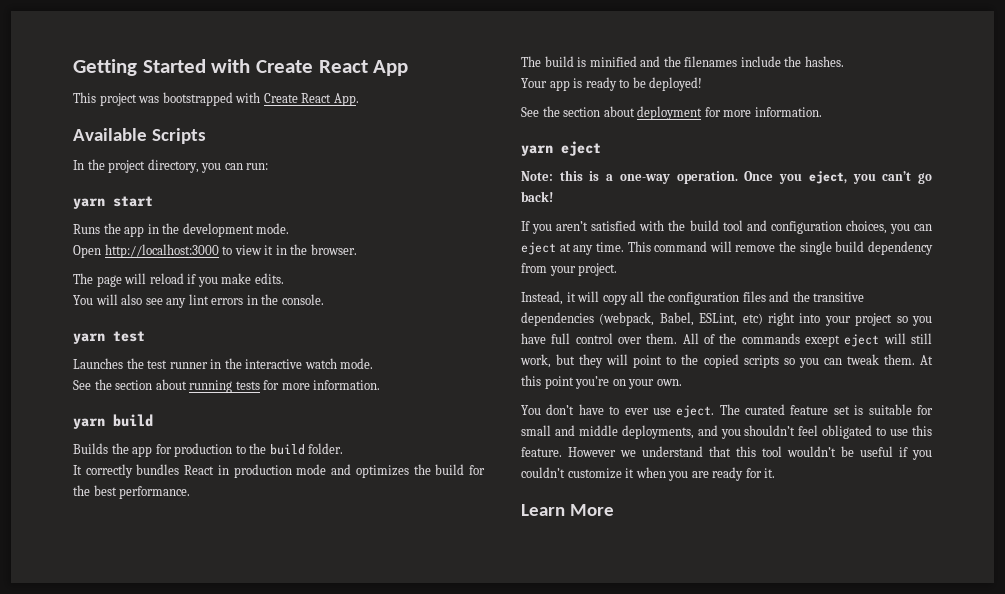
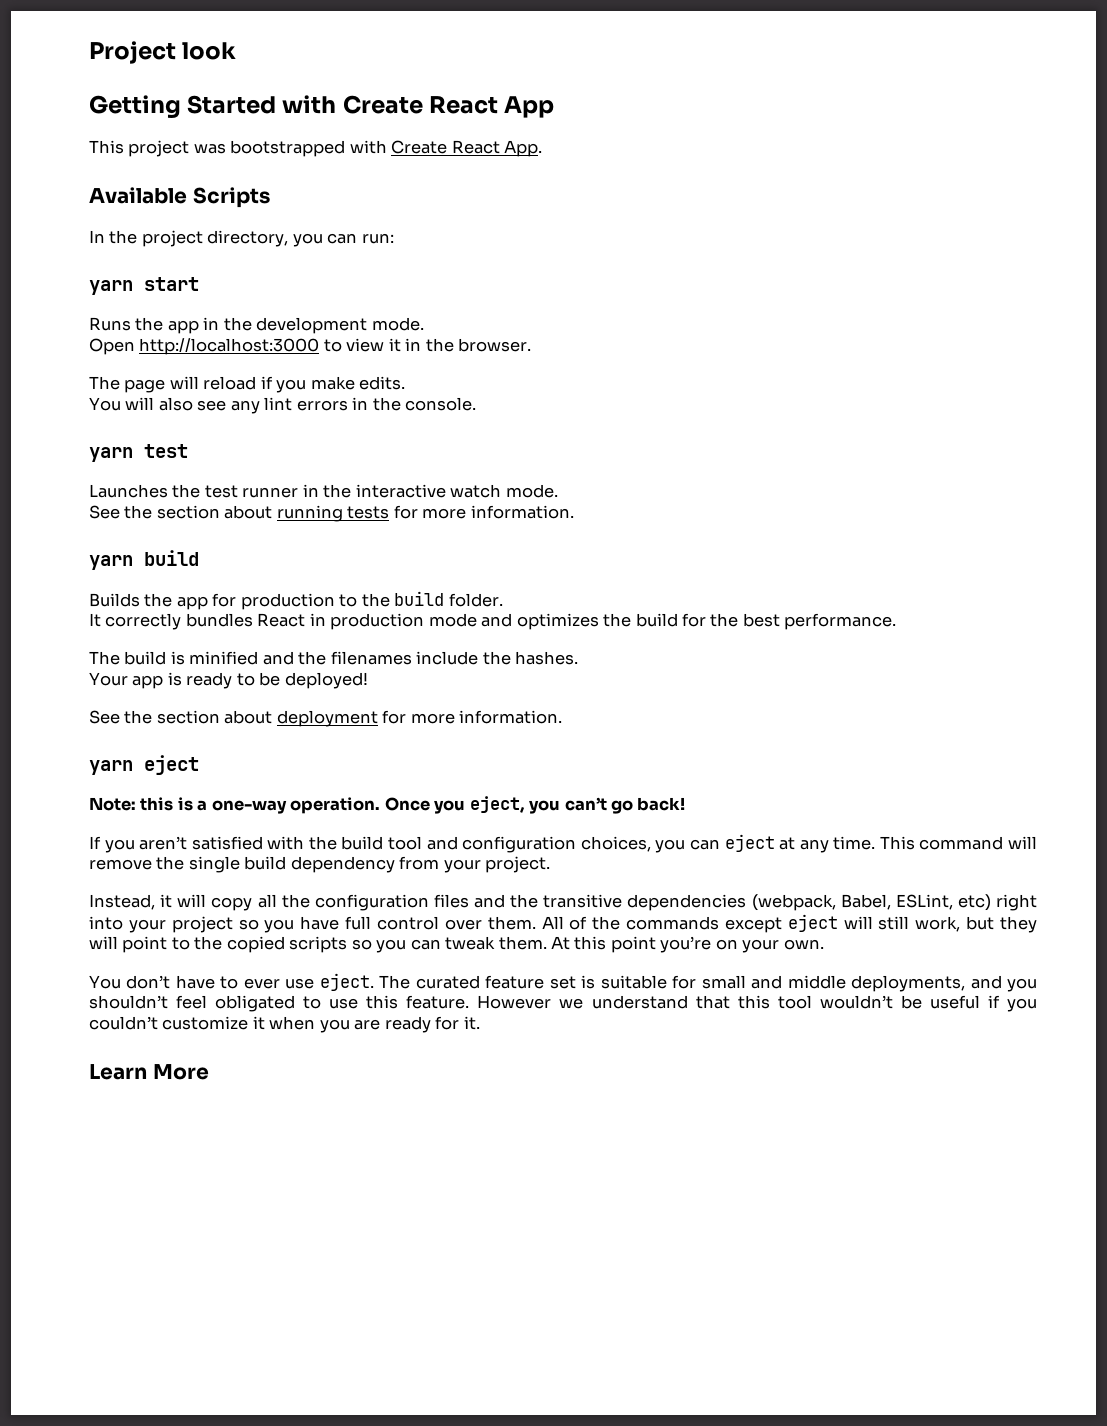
+ Project look

